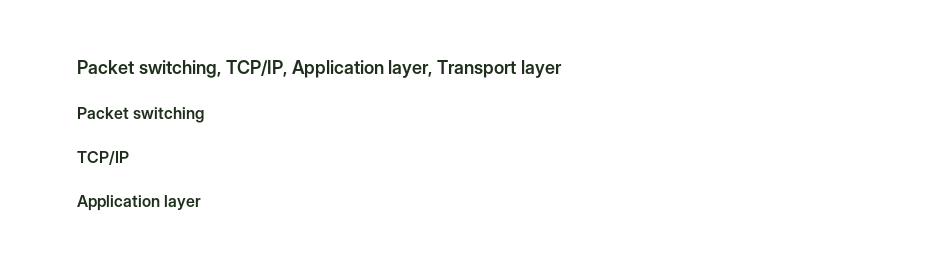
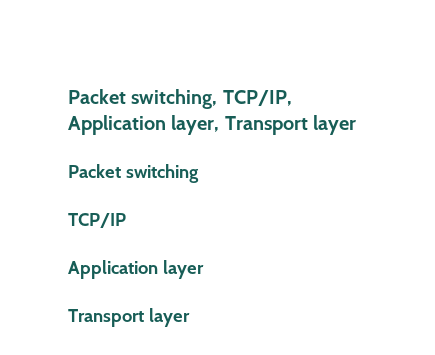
  Application layer
+ Transport layer

